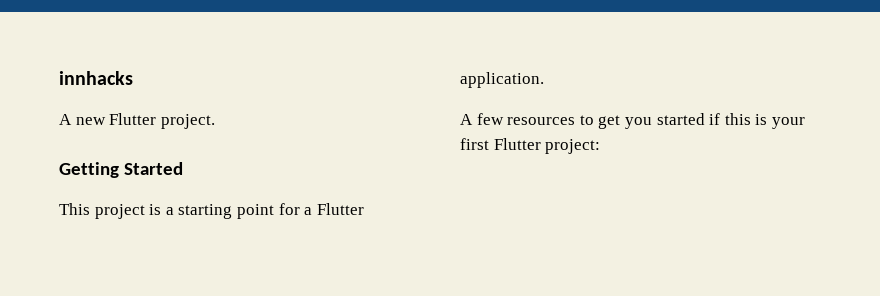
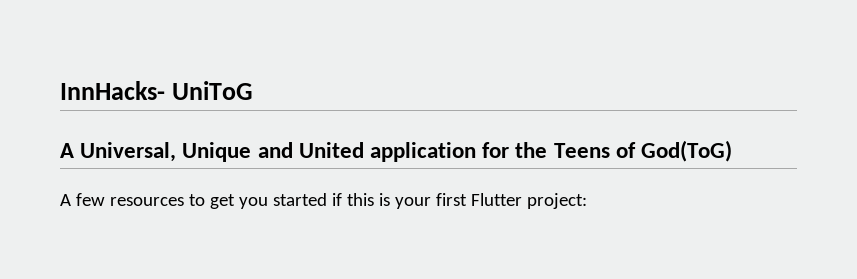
- innhacks
- A new Flutter project.
- Getting Started
- This project is a starting point for a Flutter application.
+ InnHacks- UniToG
+ A Universal, Unique and United application for the Teens of God(ToG)

